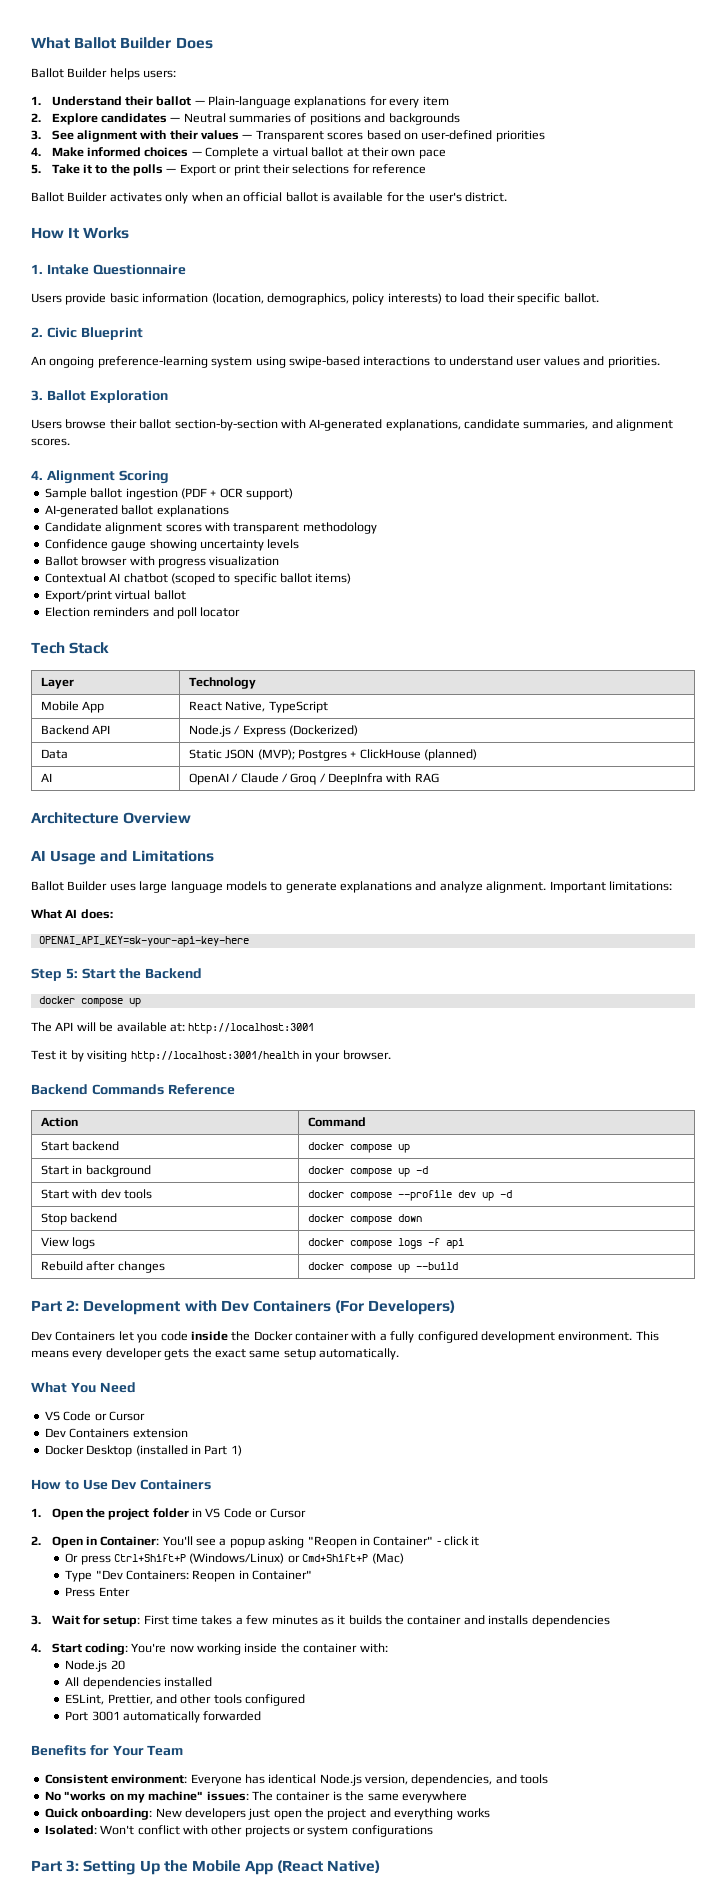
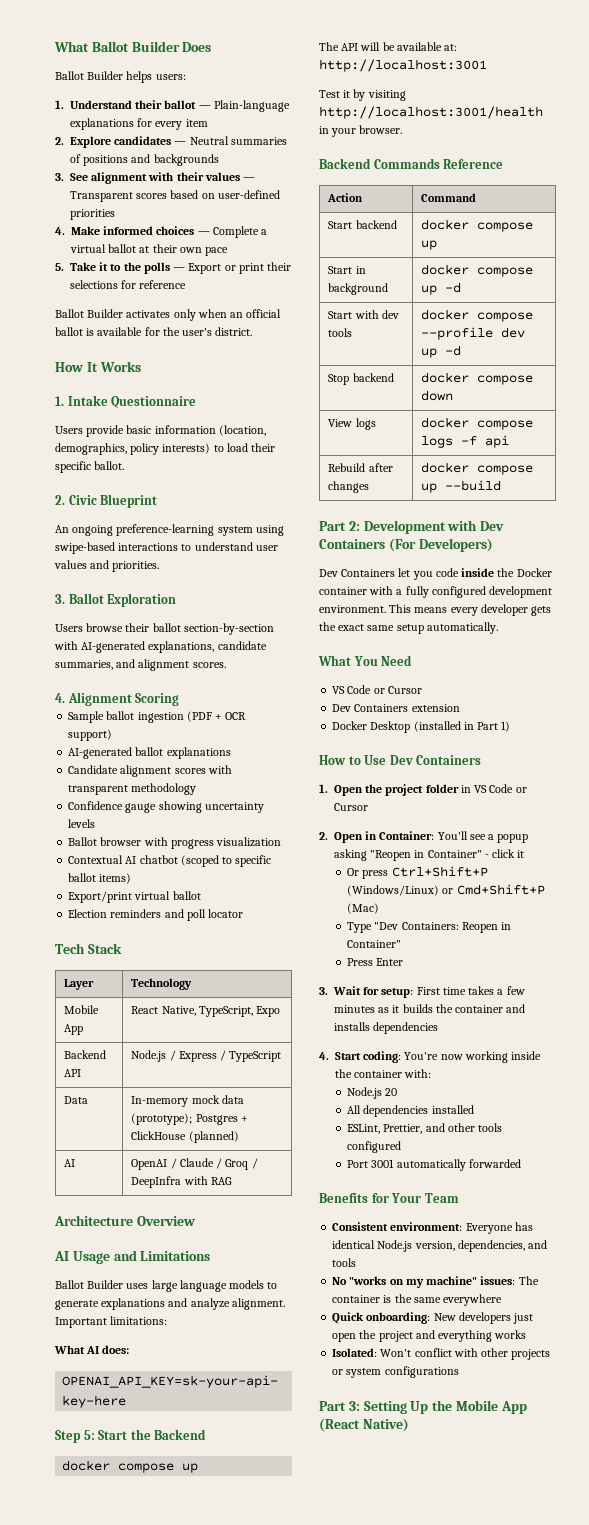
- Mobile App | React Native, TypeScript
+ Mobile App | React Native, TypeScript, Expo
- Backend API | Node.js / Express (Dockerized)
+ Backend API | Node.js / Express / TypeScript
- Data | Static JSON (MVP); Postgres + ClickHouse (planned)
+ Data | In-memory mock data (prototype); Postgres + ClickHouse (planned)

